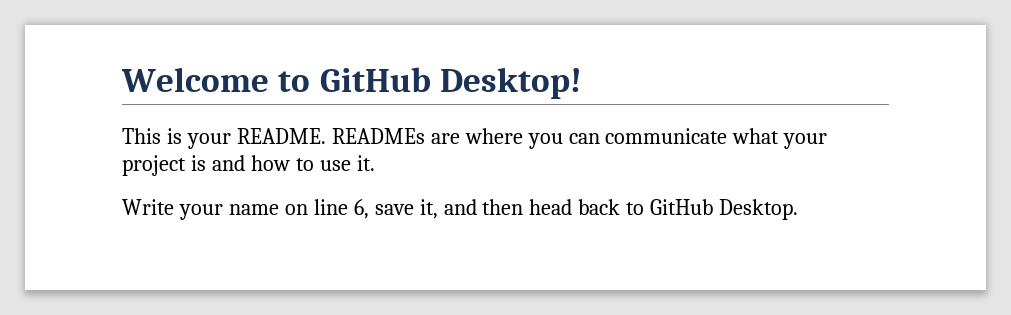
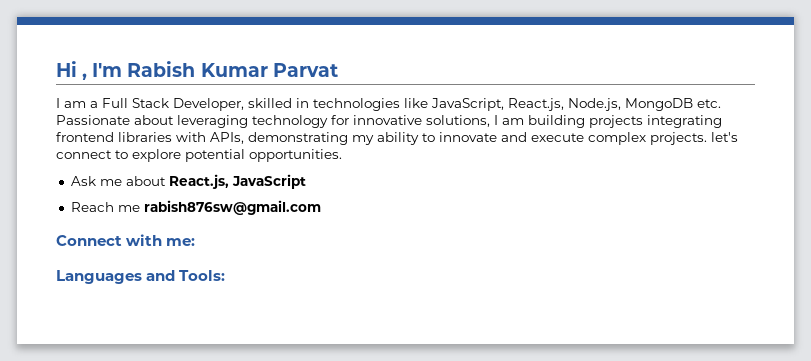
- Welcome to GitHub Desktop!
- This is your README. READMEs are where you can communicate what your project is and how to use it.
- Write your name on line 6, save it, and then head back to GitHub Desktop.
+ Hi , I'm Rabish Kumar Parvat
+ I am a Full Stack Developer, skilled in technologies like JavaScript, React.js, Node.js, MongoDB etc. Passionate about leveraging technology for innovative solutions, I am building projects integrating frontend libraries with APIs, demonstrating my ability to innovate and execute complex projects. let's connect to explore potential opportunities.
+ Ask me about React.js, JavaScript
+ Reach me rabish876sw@gmail.com
+ Connect with me:
+ Languages and Tools:

